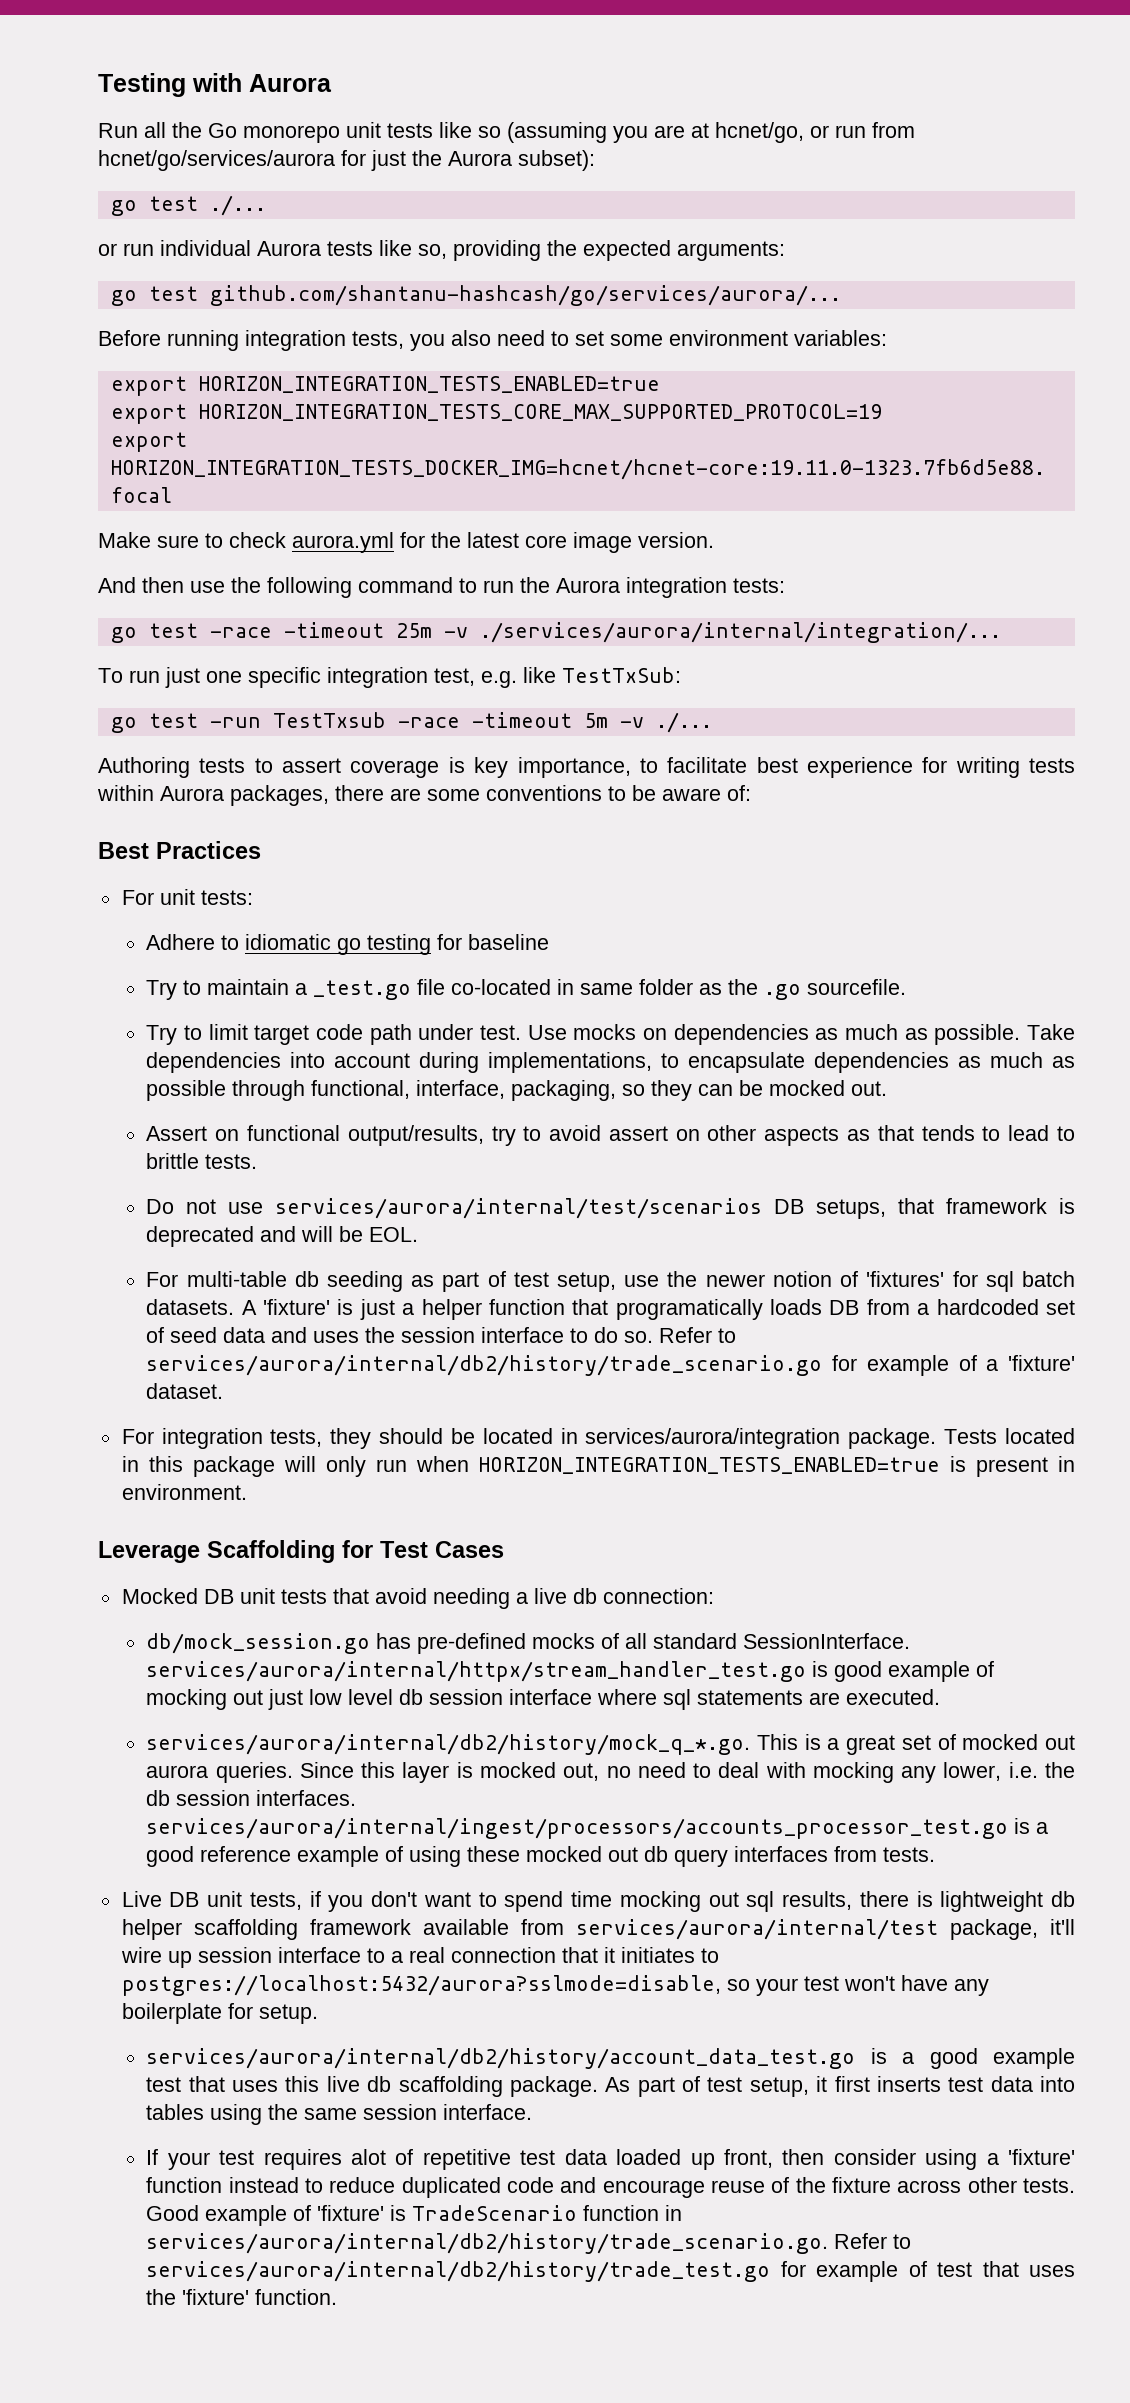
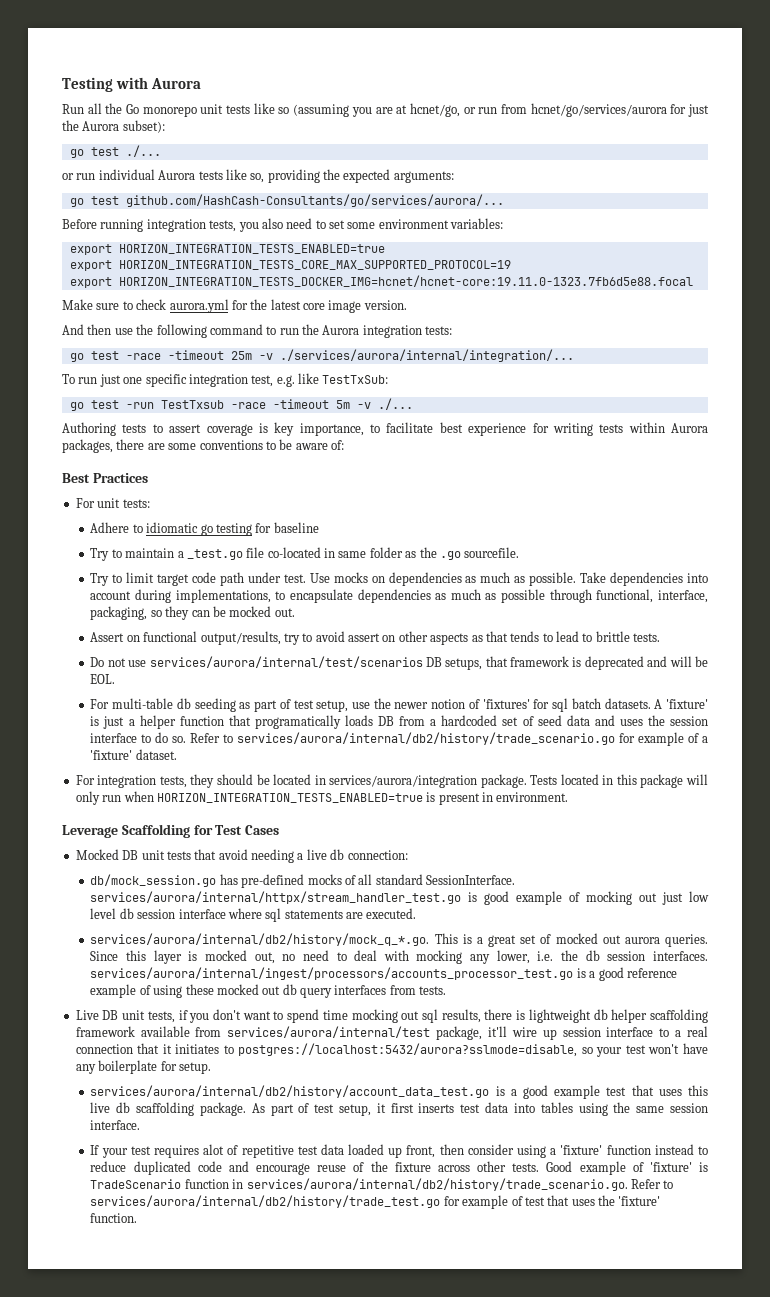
- go test github.com/shantanu-hashcash/go/services/aurora/...
+ go test github.com/HashCash-Consultants/go/services/aurora/...

